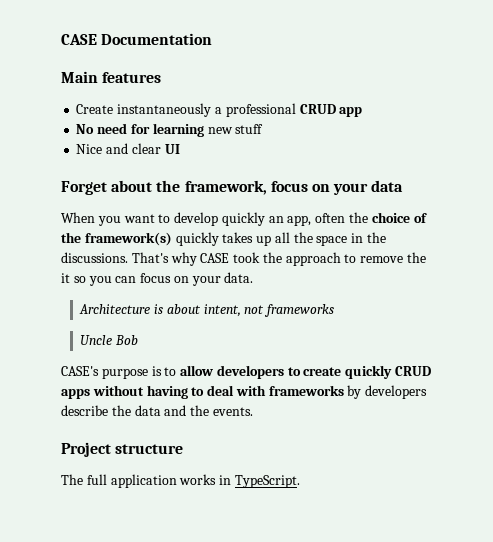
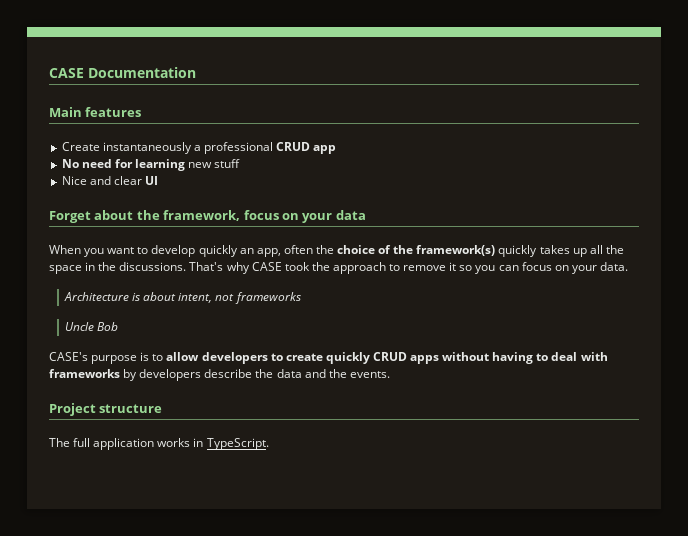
- That's why CASE took the approach to remove the it so you can focus on your data.
+ That's why CASE took the approach to remove it so you can focus on your data.

